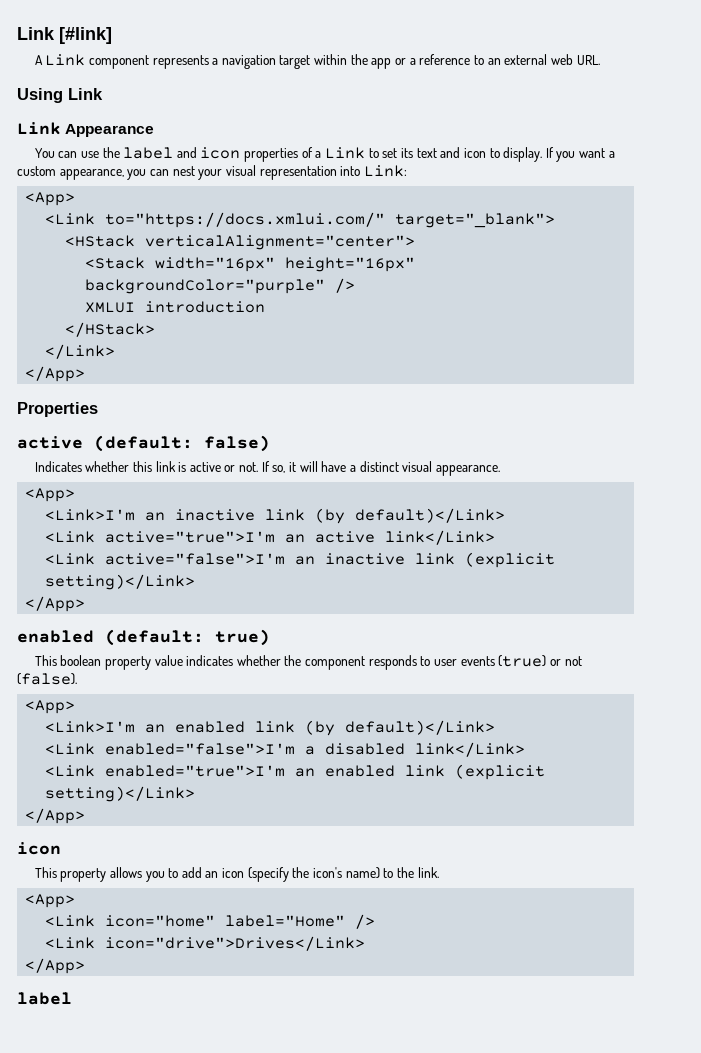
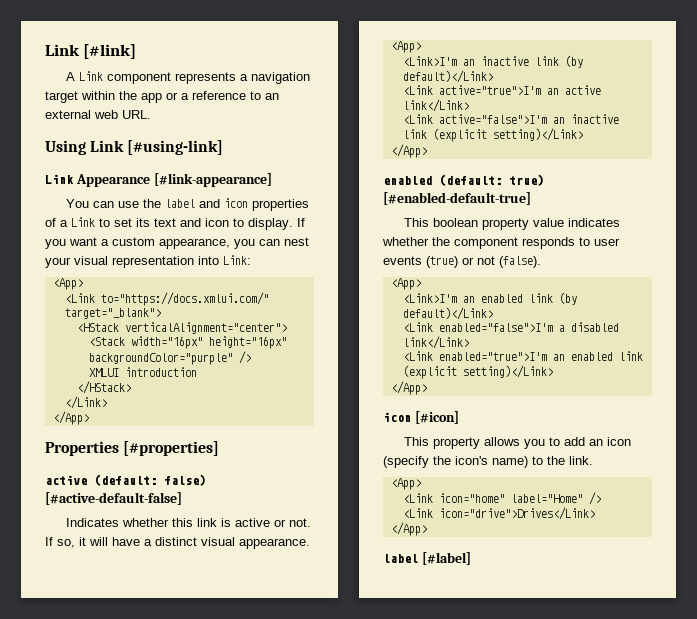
- Using Link
+ Using Link [#using-link]
- Link Appearance
+ Link Appearance [#link-appearance]
- Properties
+ Properties [#properties]
- active (default: false)
+ active (default: false) [#active-default-false]
- enabled (default: true)
+ enabled (default: true) [#enabled-default-true]
  <Link enabled="true">I'm an enabled link (explicit setting)</Link>
  </App>
- icon
+ icon [#icon]
  <Link icon="drive">Drives</Link>
  </App>
- label
+ label [#label]

